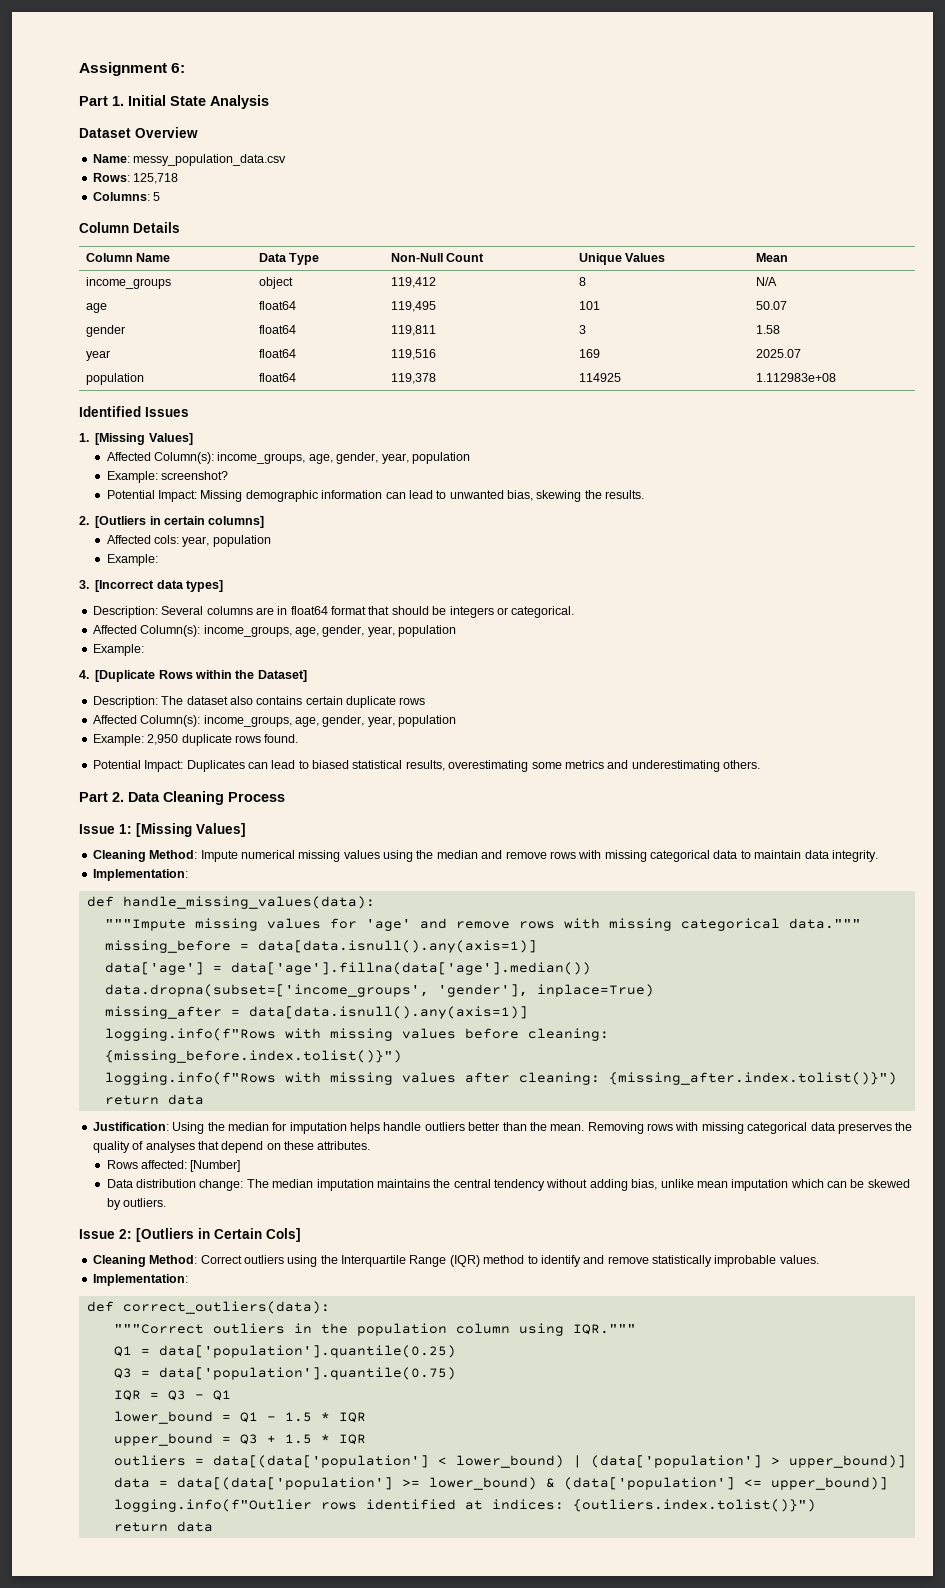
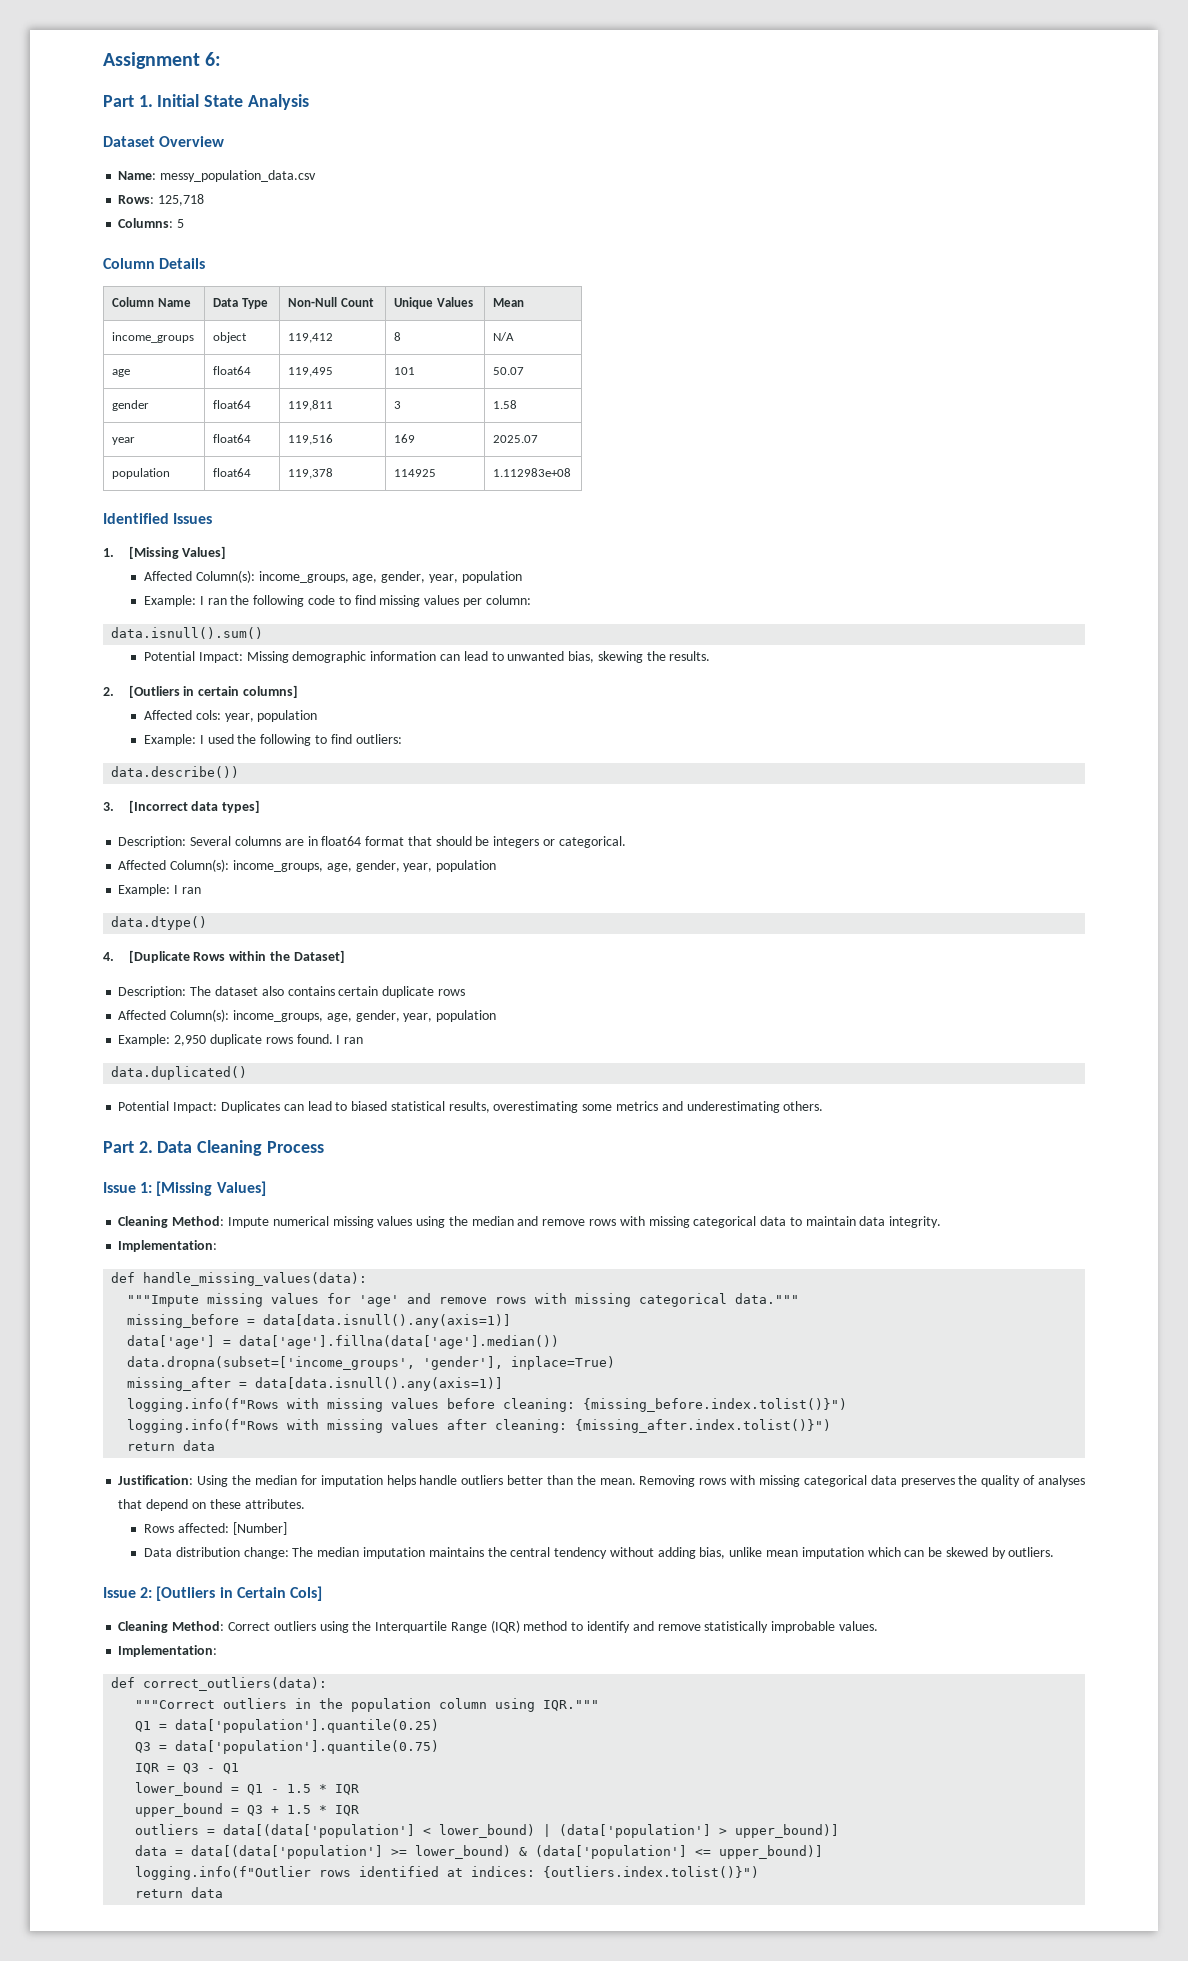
- Example: screenshot?
+ Example: I ran the following code to find missing values per column:
+ data.isnull().sum()
  Affected cols: year, population
- Example:
+ Example: I used the following to find outliers:
+ data.describe())
  Description: Several columns are in float64 format that should be integers or categorical.
  Affected Column(s): income_groups, age, gender, year, population
- Example:
+ Example: I ran
+ data.dtype()
- Example: 2,950 duplicate rows found.
+ Example: 2,950 duplicate rows found. I ran
+ data.duplicated()

